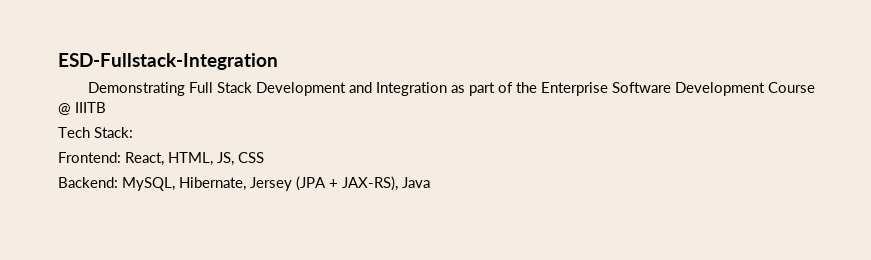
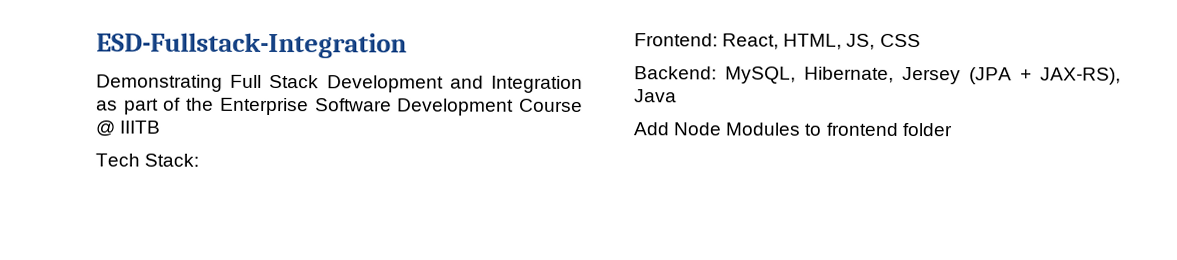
+ Add Node Modules to frontend folder

